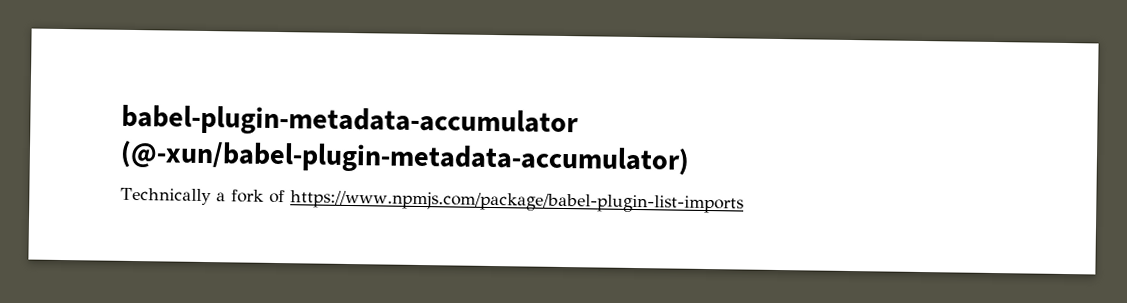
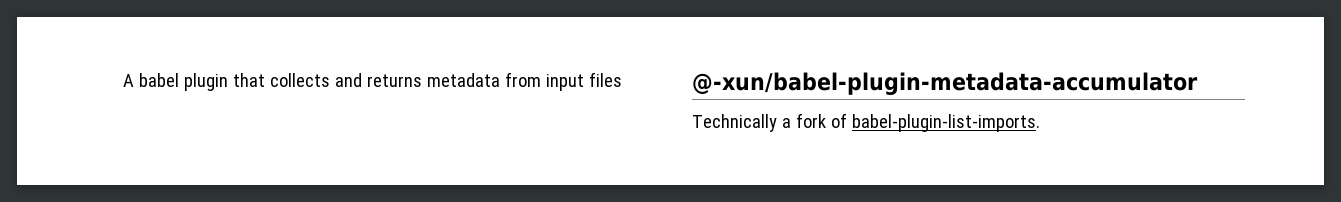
- babel-plugin-metadata-accumulator (@-xun/babel-plugin-metadata-accumulator)
+ A babel plugin that collects and returns metadata from input files
+ @-xun/babel-plugin-metadata-accumulator
- Technically a fork of https://www.npmjs.com/package/babel-plugin-list-imports
+ Technically a fork of babel-plugin-list-imports.

